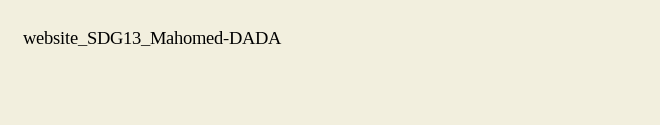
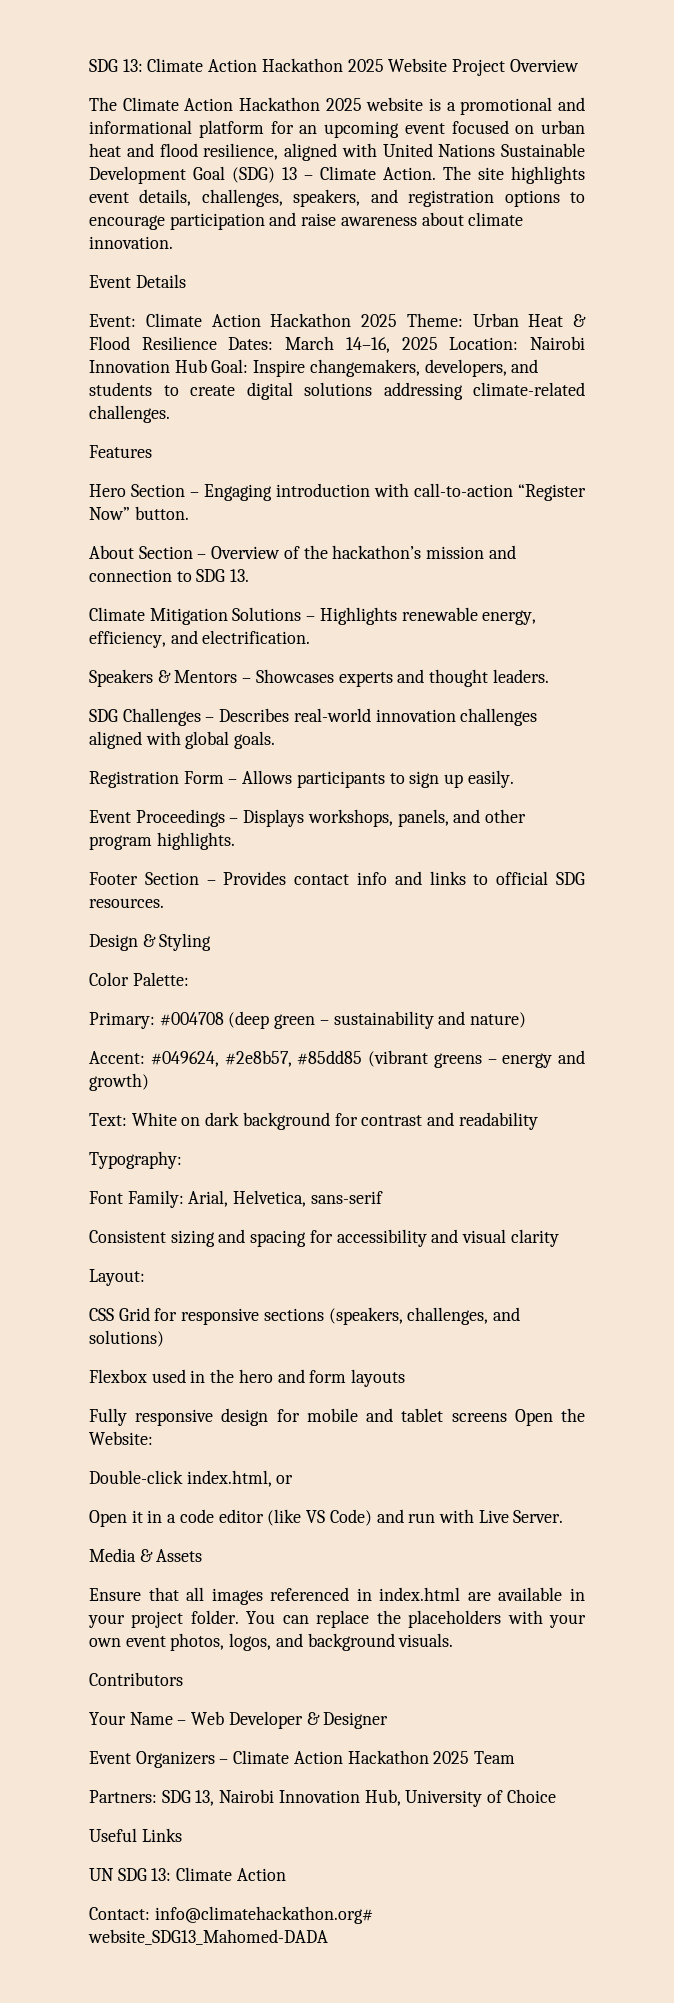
- website_SDG13_Mahomed-DADA
+ SDG 13: Climate Action Hackathon 2025 Website Project Overview
+ The Climate Action Hackathon 2025 website is a promotional and informational platform for an upcoming event focused on urban heat and flood resilience, aligned with United Nations Sustainable Development Goal (SDG) 13 – Climate Action. The site highlights event details, challenges, speakers, and registration options to encourage participation and raise awareness about climate innovation.
+ Event Details
+ Event: Climate Action Hackathon 2025 Theme: Urban Heat & Flood Resilience Dates: March 14–16, 2025 Location: Nairobi Innovation Hub Goal: Inspire changemakers, developers, and students to create digital solutions addressing climate-related challenges.
+ Features
+ Hero Section – Engaging introduction with call-to-action “Register Now” button.
+ About Section – Overview of the hackathon’s mission and connection to SDG 13.
+ Climate Mitigation Solutions – Highlights renewable energy, efficiency, and electrification.
+ Speakers & Mentors – Showcases experts and thought leaders.
+ SDG Challenges – Describes real-world innovation challenges aligned with global goals.
+ Registration Form – Allows participants to sign up easily.
+ Event Proceedings – Displays workshops, panels, and other program highlights.
+ Footer Section – Provides contact info and links to official SDG resources.
+ Design & Styling
+ Color Palette:
+ Primary: #004708 (deep green – sustainability and nature)
+ Accent: #049624, #2e8b57, #85dd85 (vibrant greens – energy and growth)
+ Text: White on dark background for contrast and readability
+ Typography:
+ Font Family: Arial, Helvetica, sans-serif
+ Consistent sizing and spacing for accessibility and visual clarity
+ Layout:
+ CSS Grid for responsive sections (speakers, challenges, and solutions)
+ Flexbox used in the hero and form layouts
+ Fully responsive design for mobile and tablet screens Open the Website:
+ Double-click index.html, or
+ Open it in a code editor (like VS Code) and run with Live Server.
+ Media & Assets
+ Ensure that all images referenced in index.html are available in your project folder. You can replace the placeholders with your own event photos, logos, and background visuals.
+ Contributors
+ Your Name – Web Developer & Designer
+ Event Organizers – Climate Action Hackathon 2025 Team
+ Partners: SDG 13, Nairobi Innovation Hub, University of Choice
+ Useful Links
+ UN SDG 13: Climate Action
+ Contact: info@climatehackathon.org# website_SDG13_Mahomed-DADA

